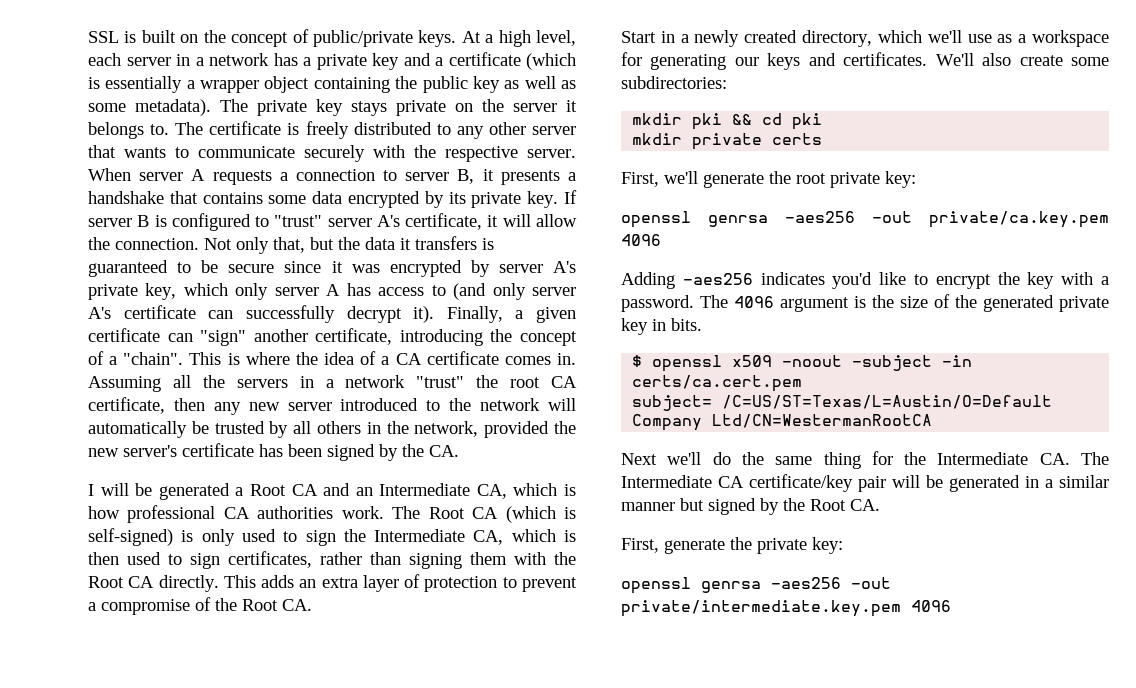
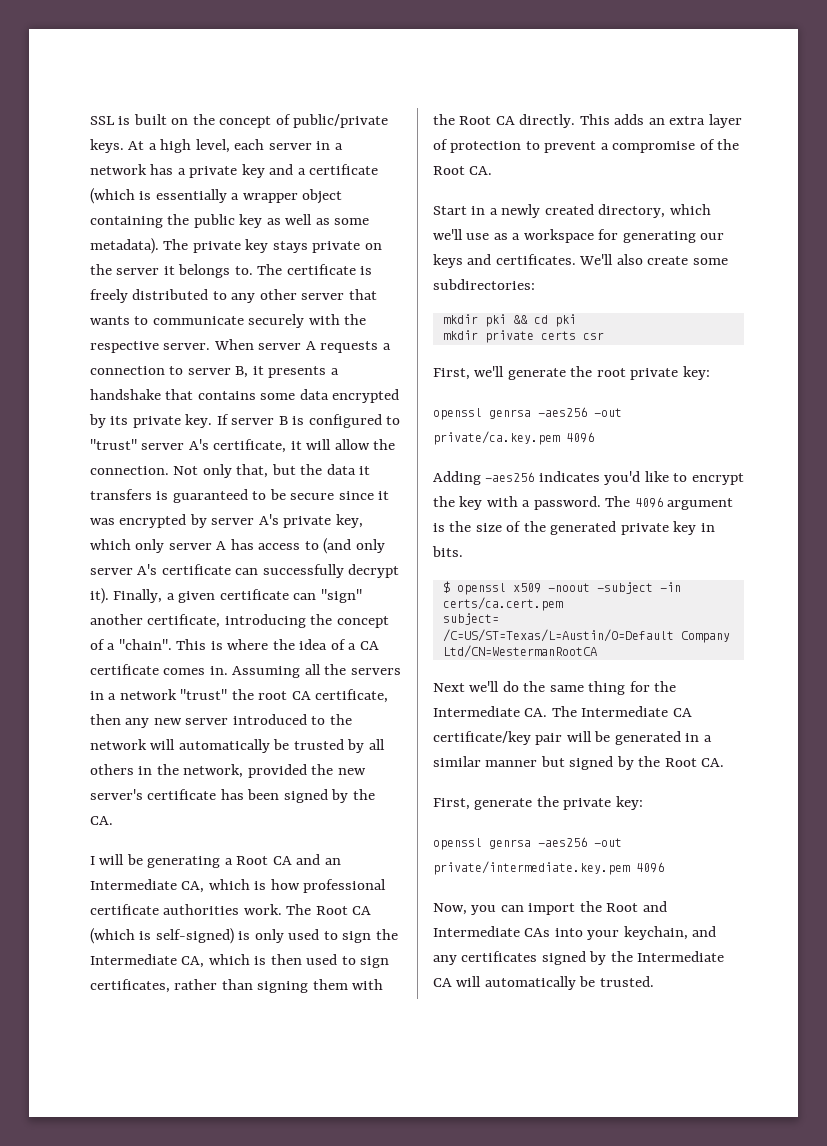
- I will be generated a Root CA and an Intermediate CA, which is how professional CA authorities work.
+ I will be generating a Root CA and an Intermediate CA, which is how professional certificate authorities work.
- mkdir private certs
+ mkdir private certs csr
+ Now, you can import the Root and Intermediate CAs into your keychain, and any certificates signed by the Intermediate CA will automatically be trusted.

